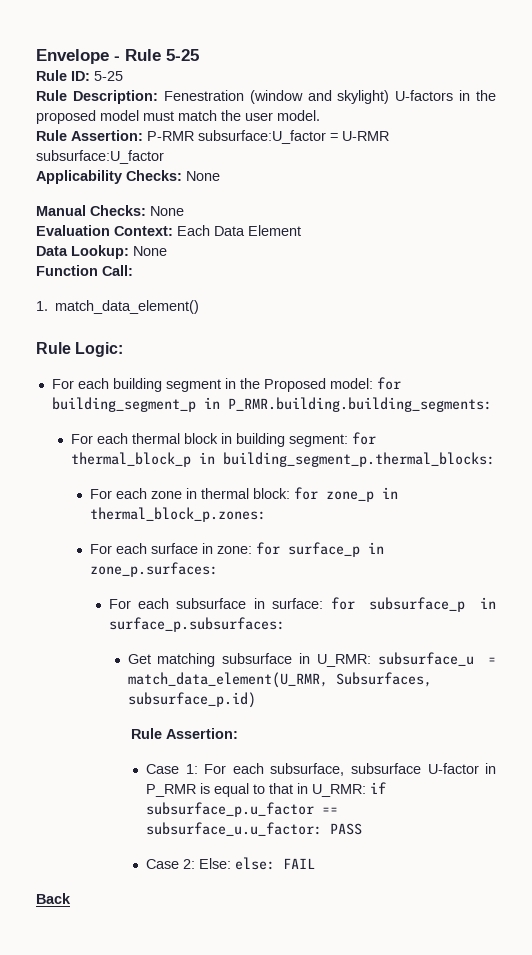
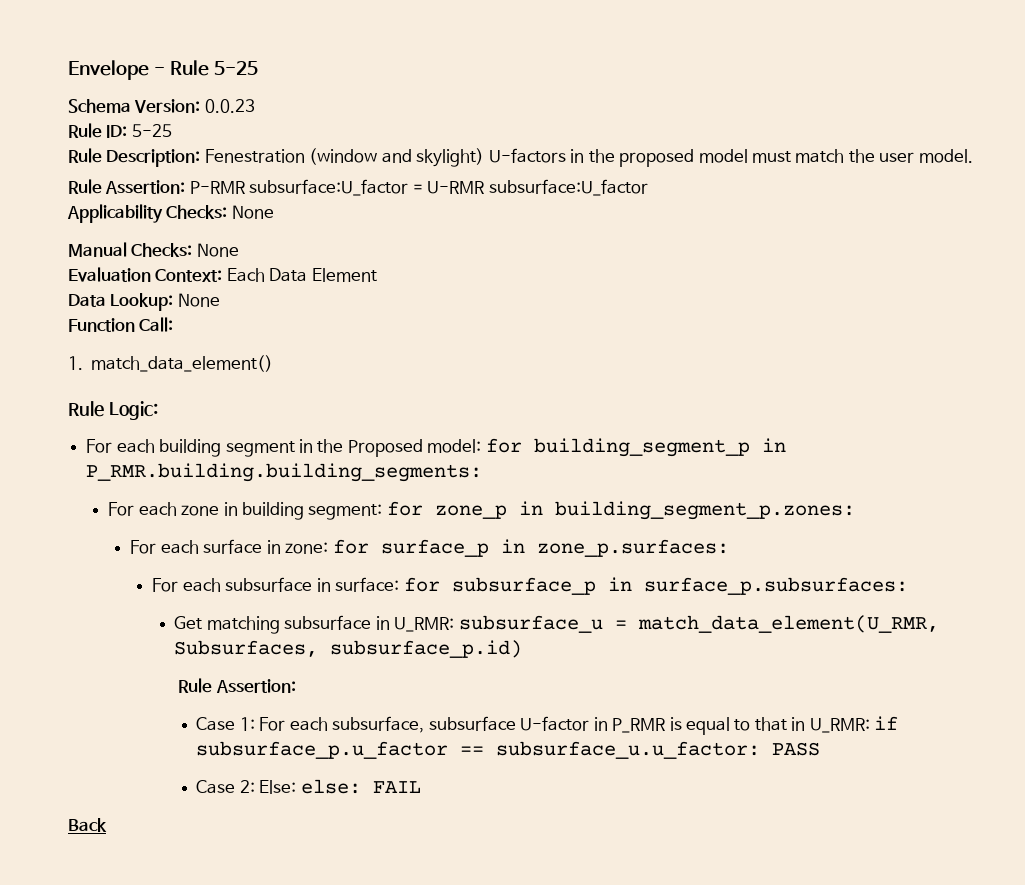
+ Schema Version: 0.0.23
- For each thermal block in building segment: for thermal_block_p in building_segment_p.thermal_blocks:
- For each zone in thermal block: for zone_p in thermal_block_p.zones:
+ For each zone in building segment: for zone_p in building_segment_p.zones:

